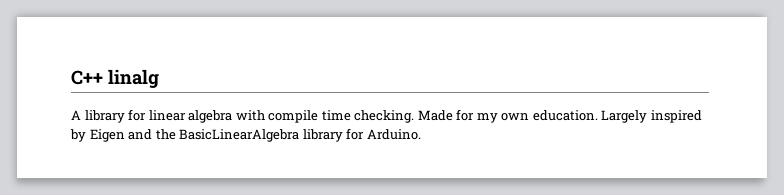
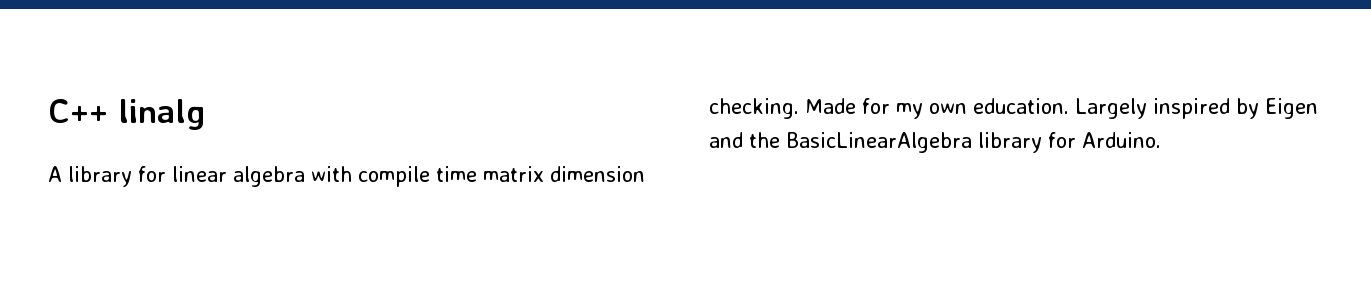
- A library for linear algebra with compile time checking.
+ A library for linear algebra with compile time matrix dimension checking.

